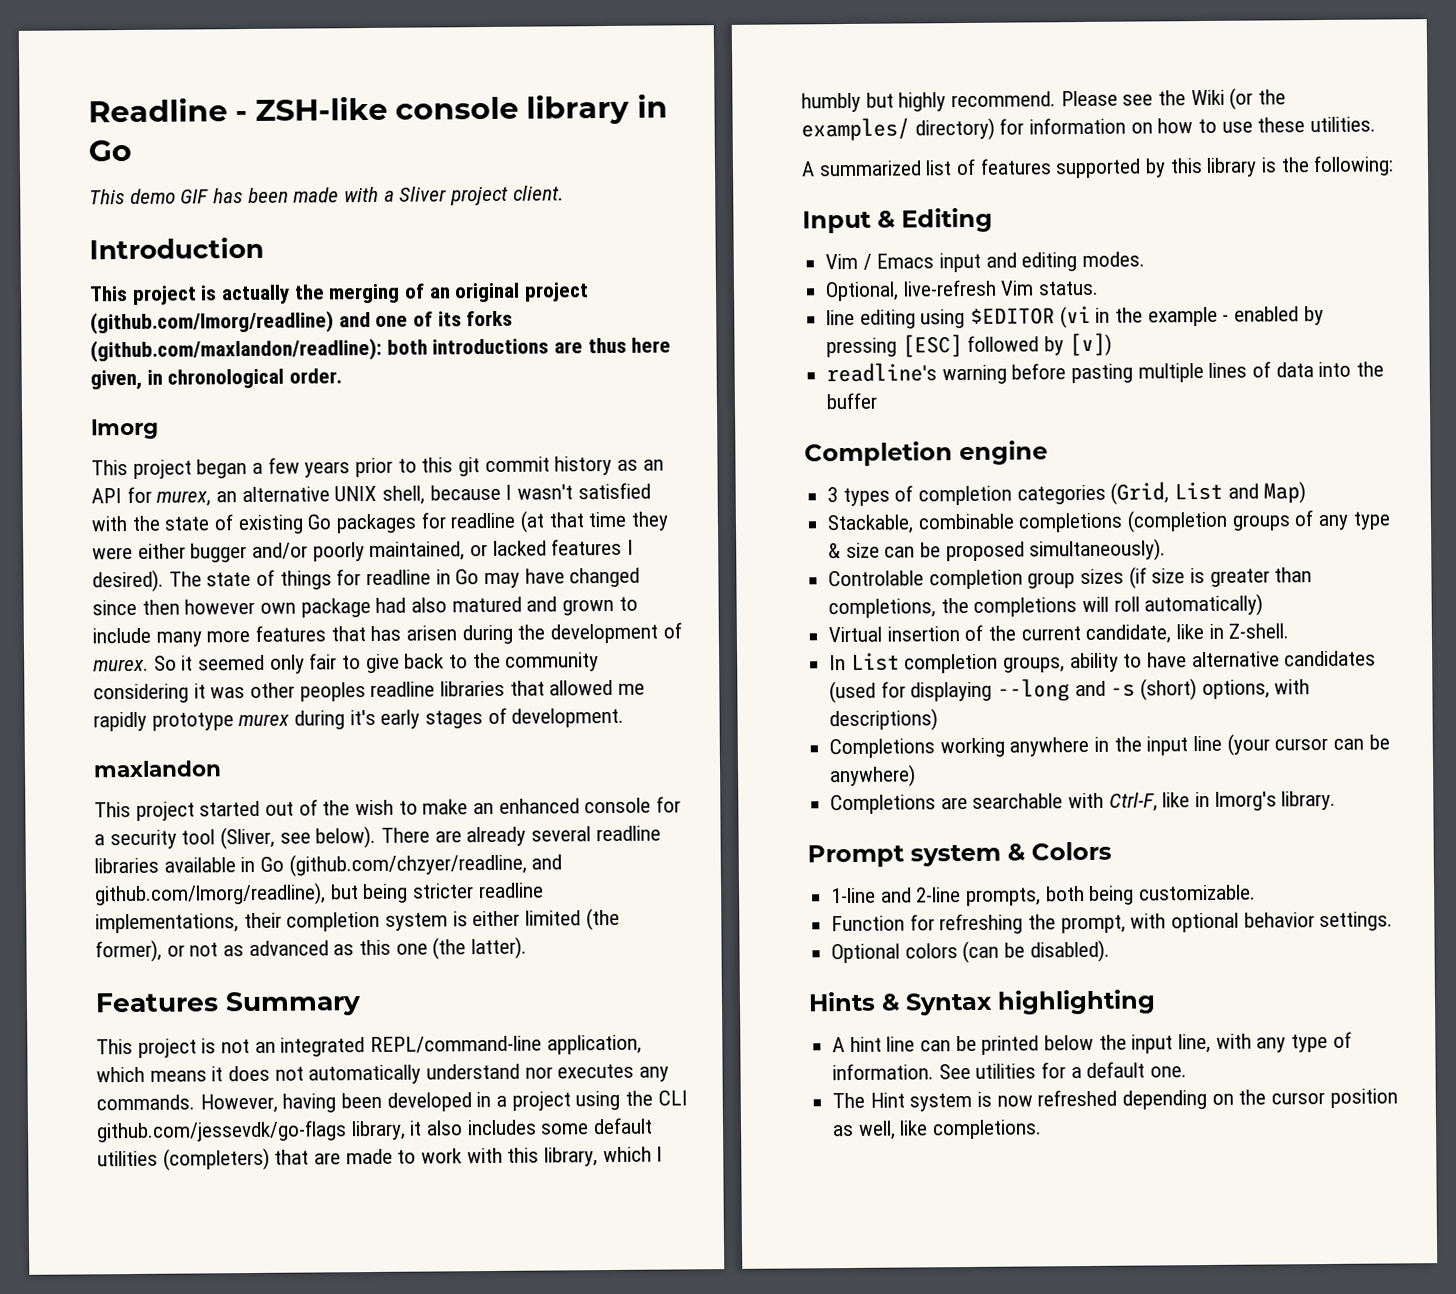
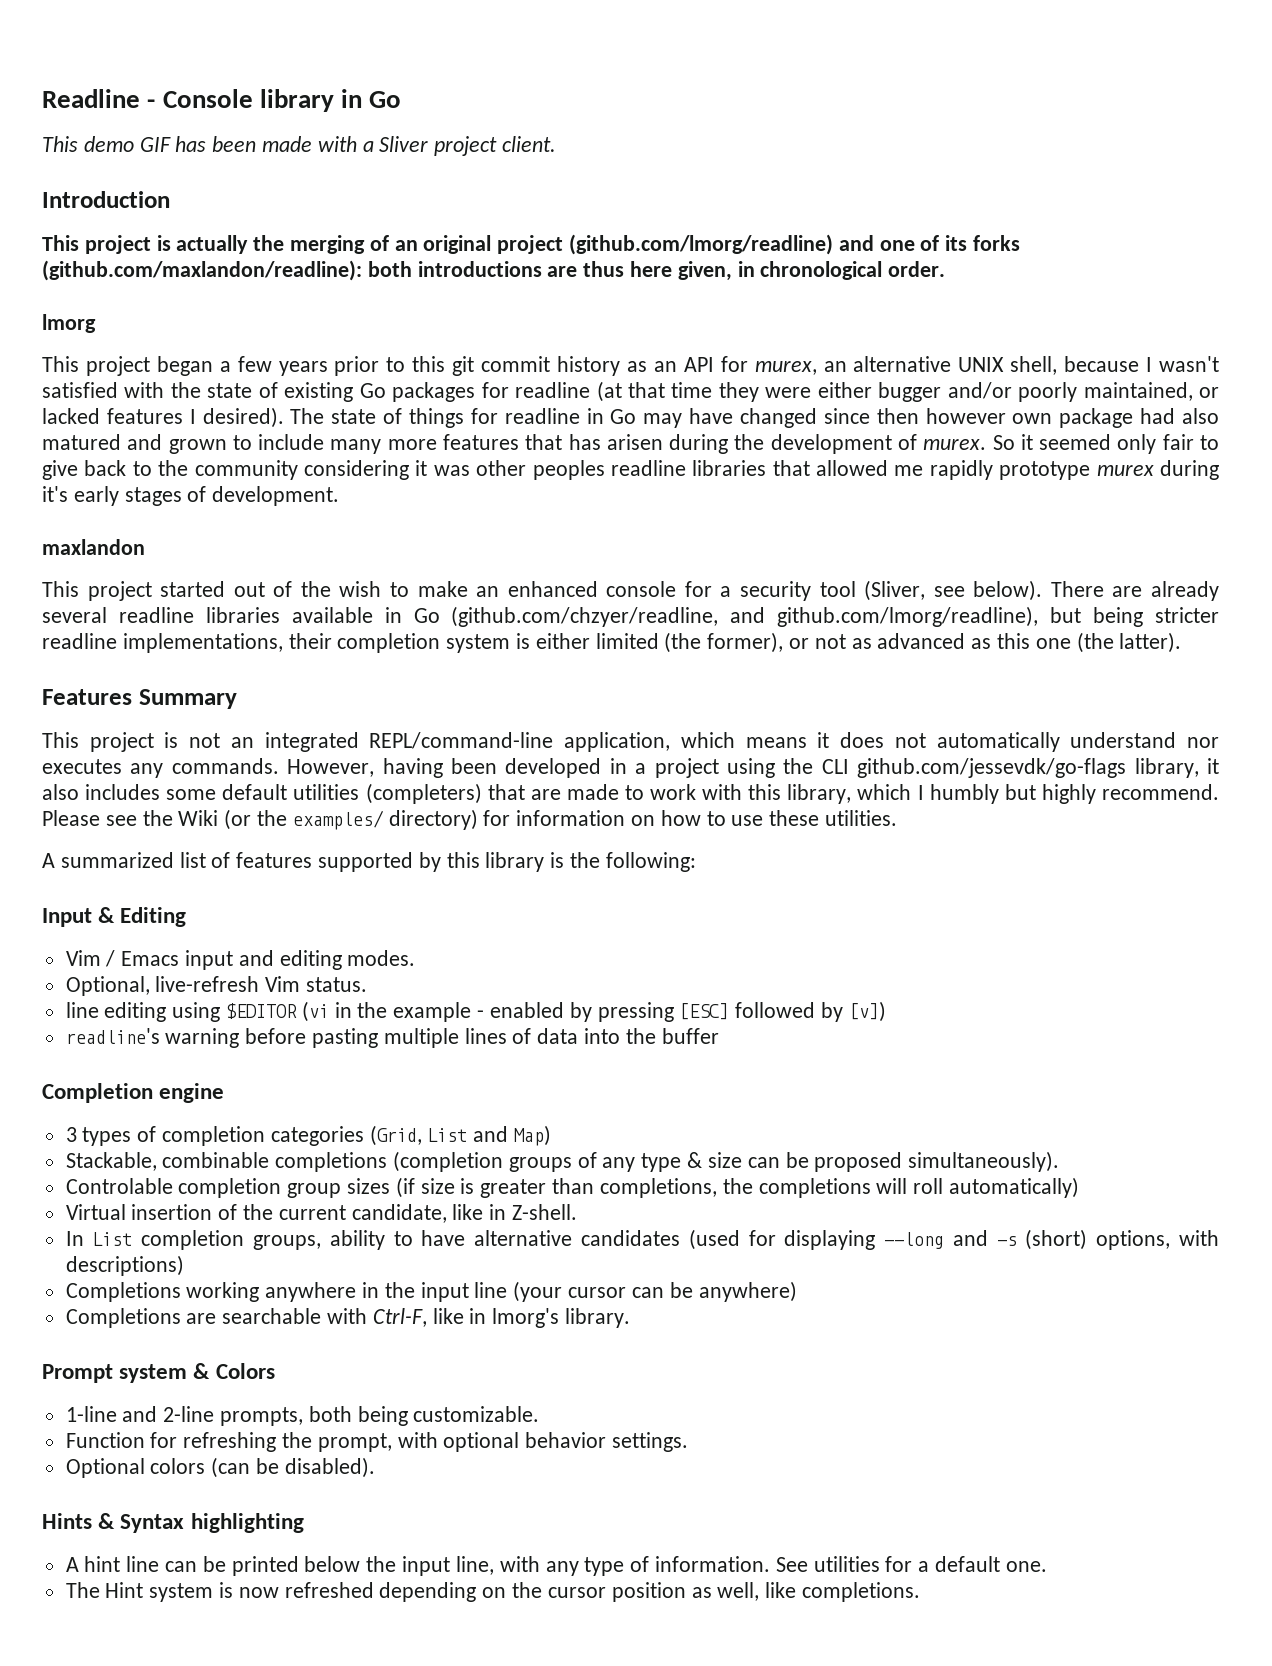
- Readline - ZSH-like console library in Go
+ Readline - Console library in Go

